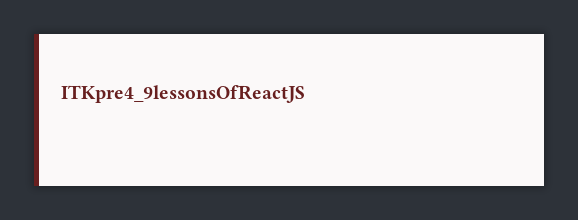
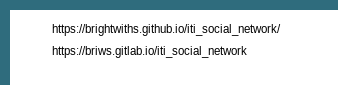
- ITKpre4_9lessonsOfReactJS
+ https://brightwiths.github.io/iti_social_network/
+ https://briws.gitlab.io/iti_social_network

